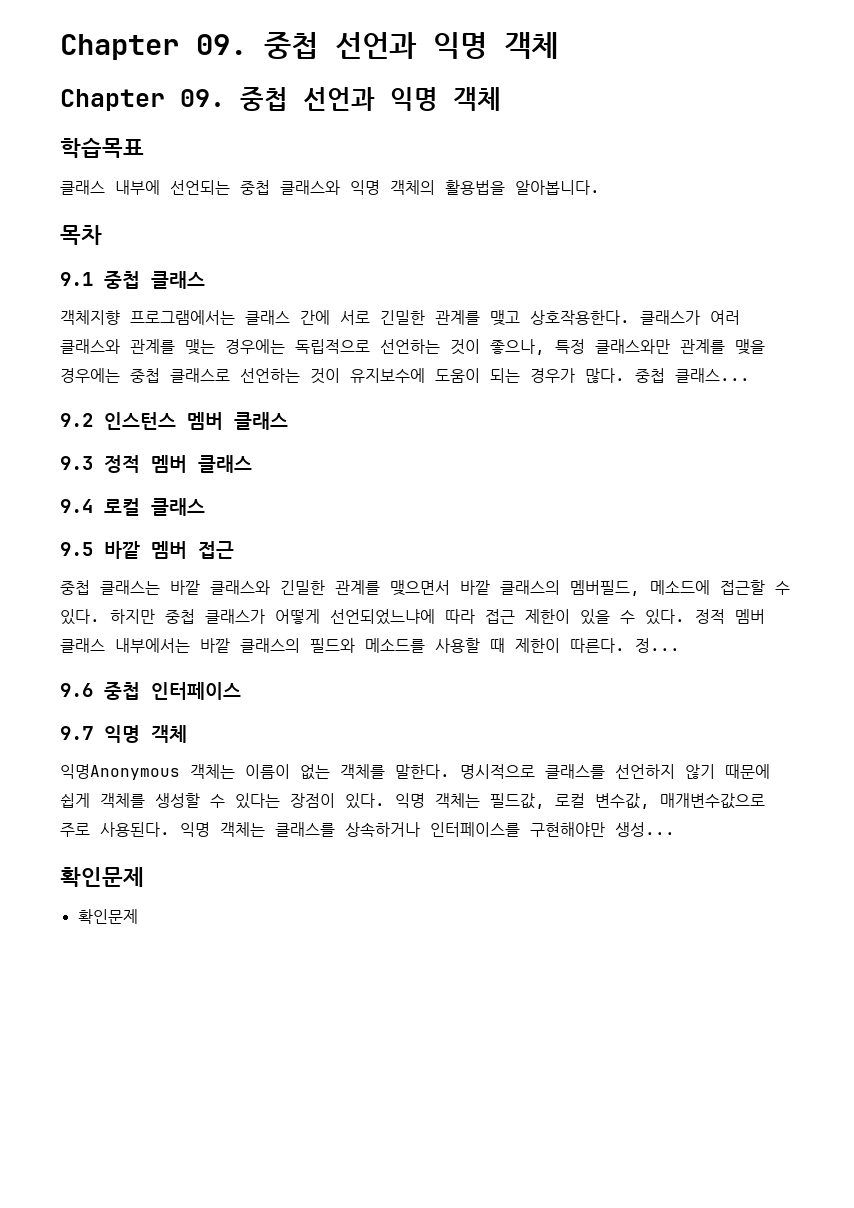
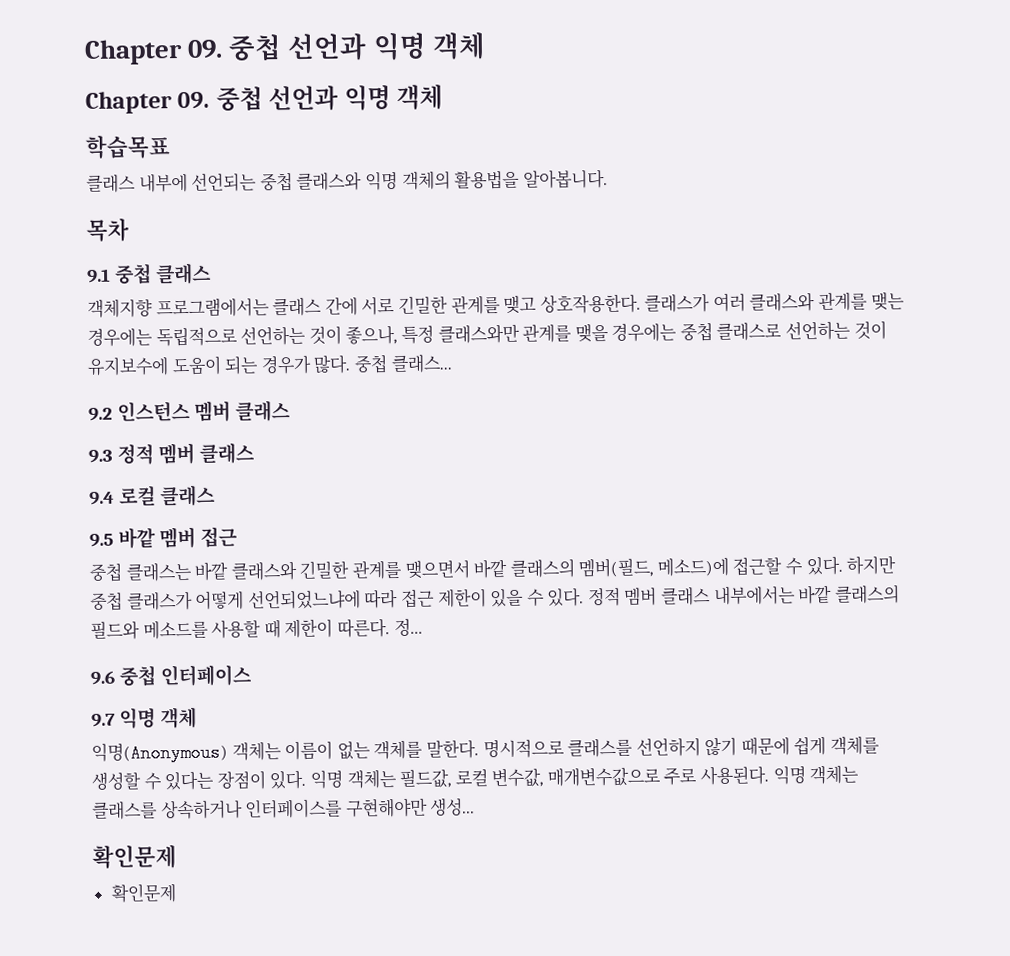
- 중첩 클래스는 바깥 클래스와 긴밀한 관계를 맺으면서 바깥 클래스의 멤버필드, 메소드에 접근할 수 있다.
+ 중첩 클래스는 바깥 클래스와 긴밀한 관계를 맺으면서 바깥 클래스의 멤버(필드, 메소드)에 접근할 수 있다.
- 익명Anonymous 객체는 이름이 없는 객체를 말한다.
+ 익명(Anonymous) 객체는 이름이 없는 객체를 말한다.

